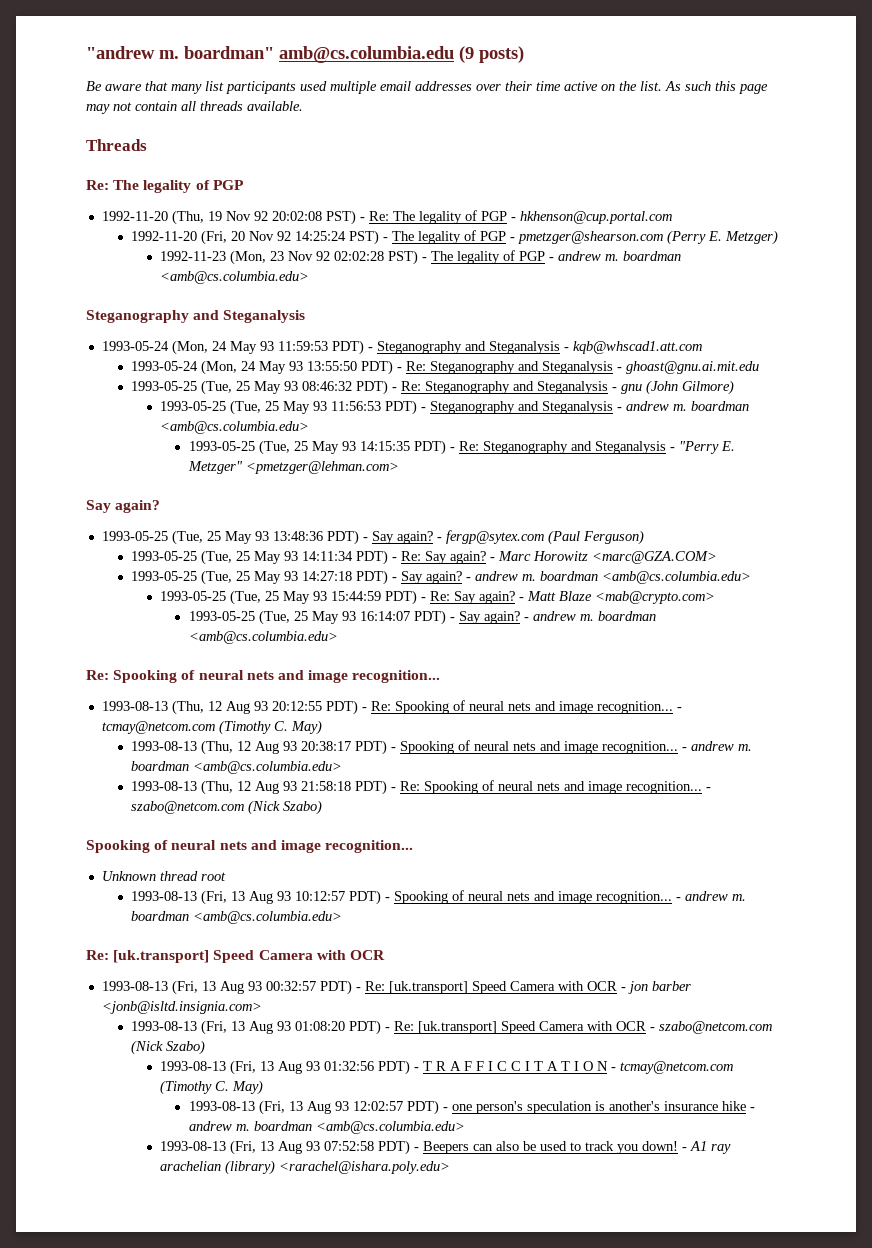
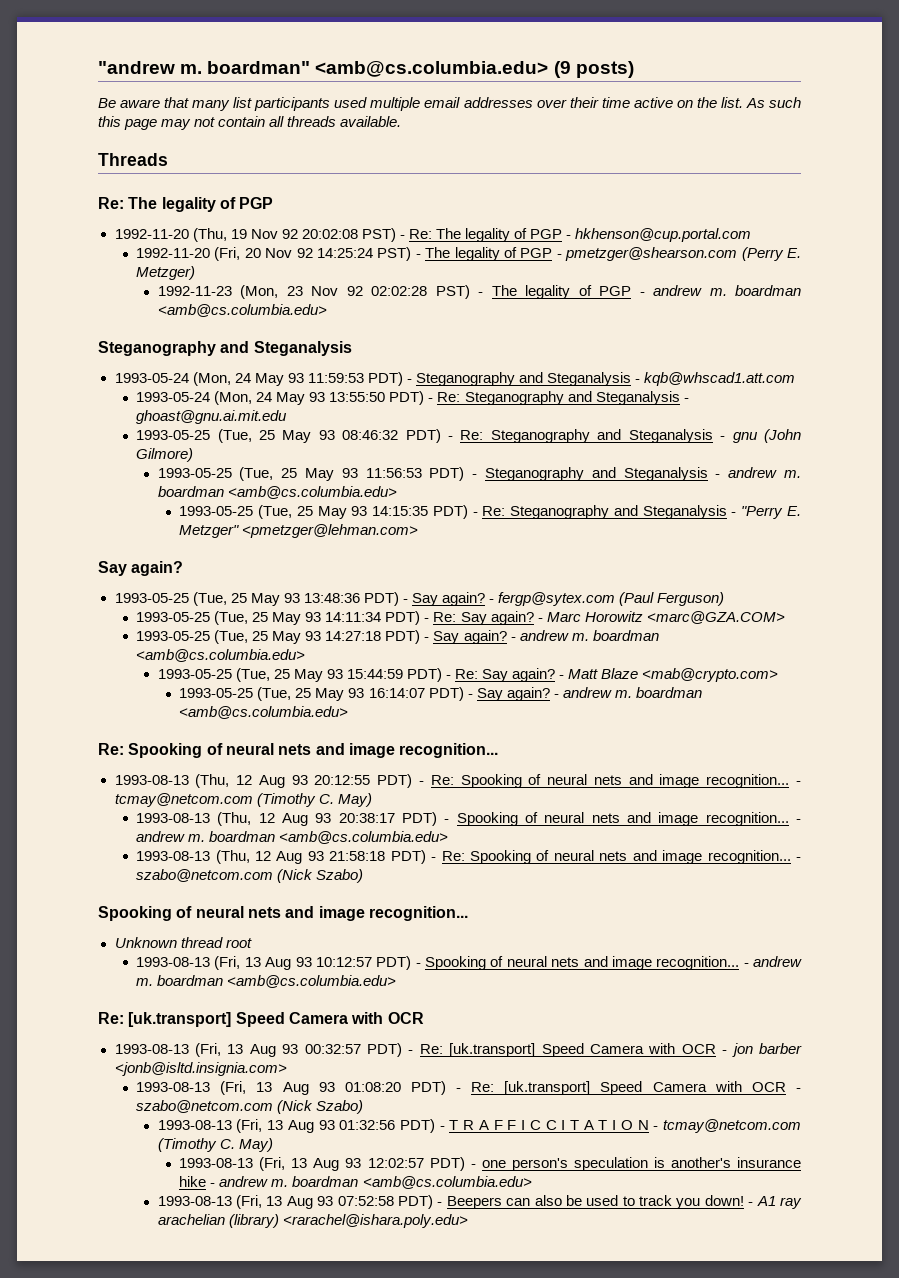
- "andrew m. boardman" amb@cs.columbia.edu (9 posts)
+ "andrew m. boardman" <amb@cs.columbia.edu> (9 posts)

